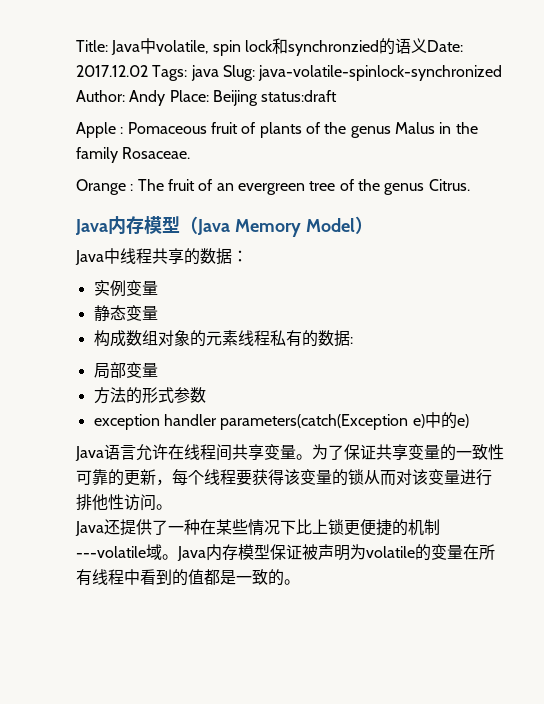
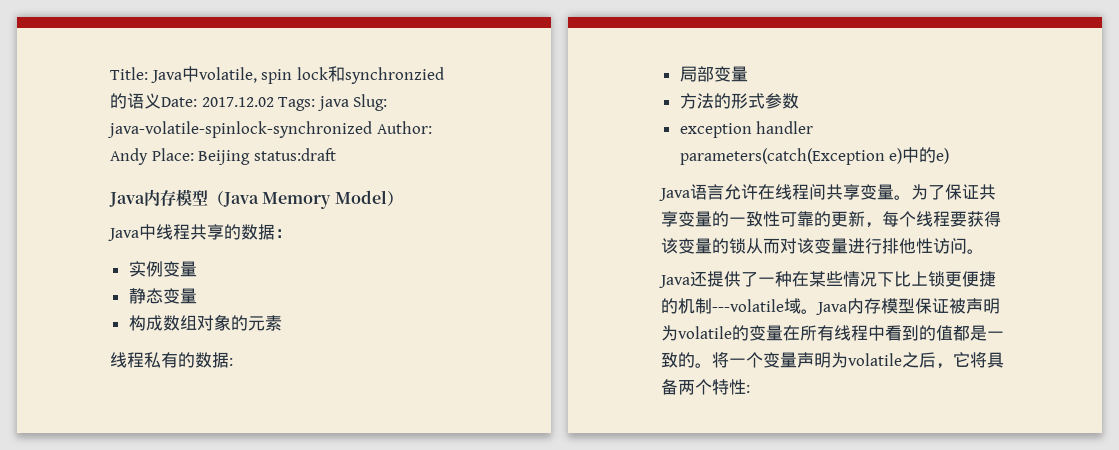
- Apple : Pomaceous fruit of plants of the genus Malus in the family Rosaceae.
- Orange : The fruit of an evergreen tree of the genus Citrus.
- 构成数组对象的元素线程私有的数据:
+ 构成数组对象的元素
+ 线程私有的数据:
+ 将一个变量声明为volatile之后，它将具备两个特性:

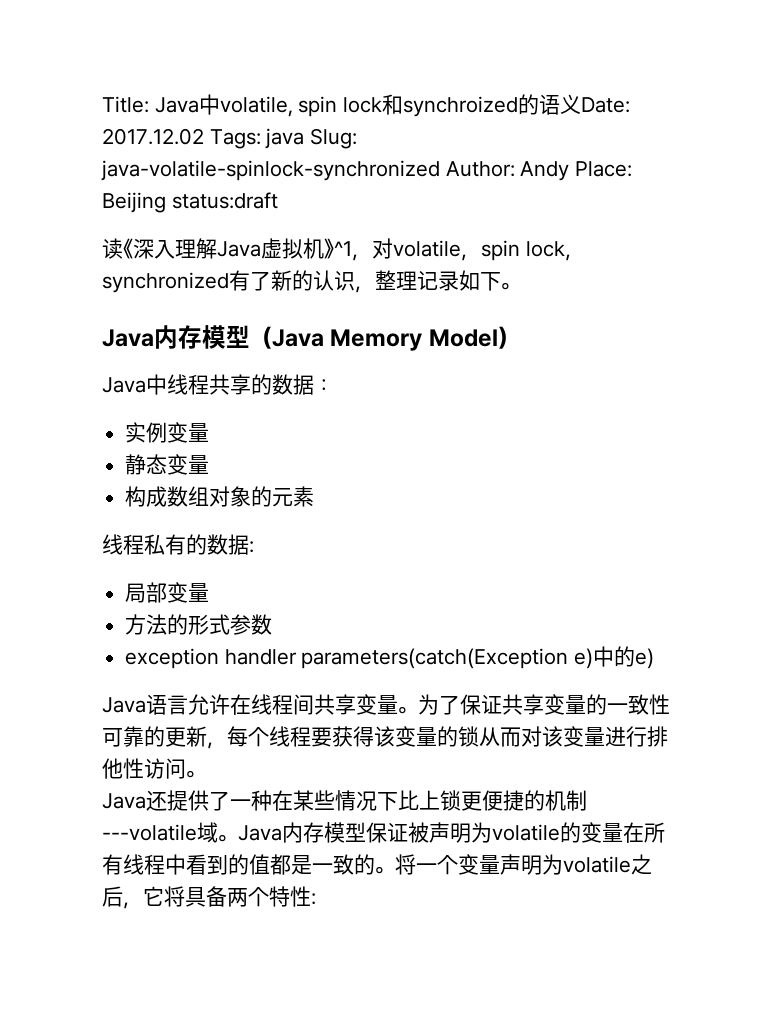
- Title: Java中volatile, spin lock和synchronzied的语义Date: 2017.12.02 Tags: java Slug: java-volatile-spinlock-synchronized Author: Andy Place: Beijing status:draft
+ Title: Java中volatile, spin lock和synchroized的语义Date: 2017.12.02 Tags: java Slug: java-volatile-spinlock-synchronized Author: Andy Place: Beijing status:draft
+ 读《深入理解Java虚拟机》^1，对volatile，spin lock，synchronized有了新的认识，整理记录如下。

